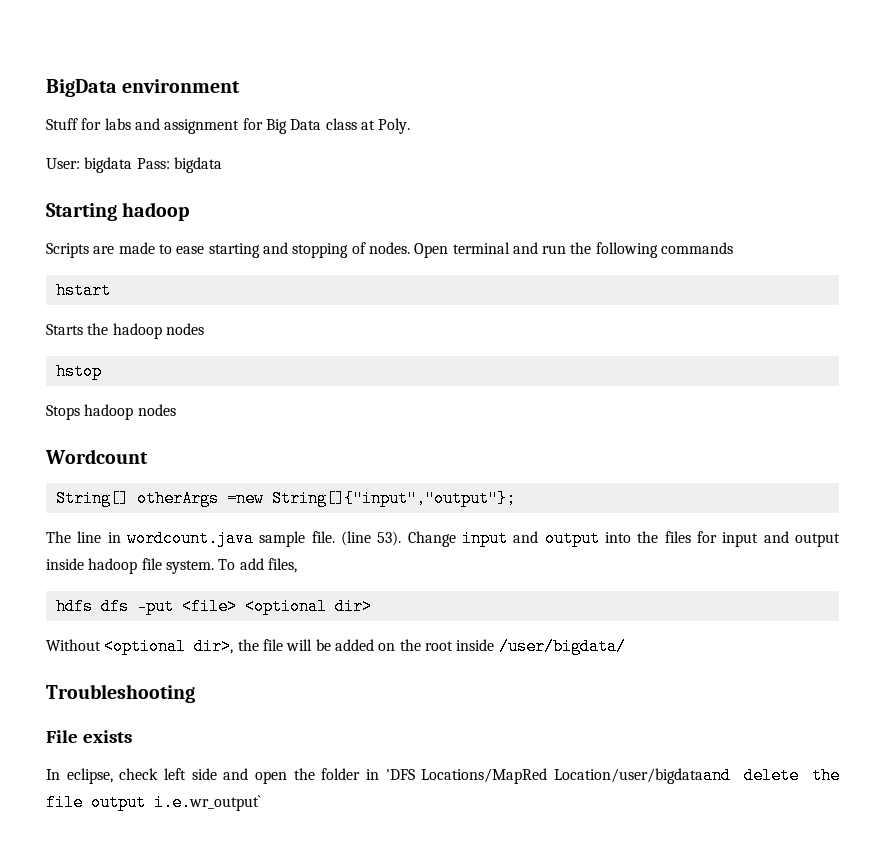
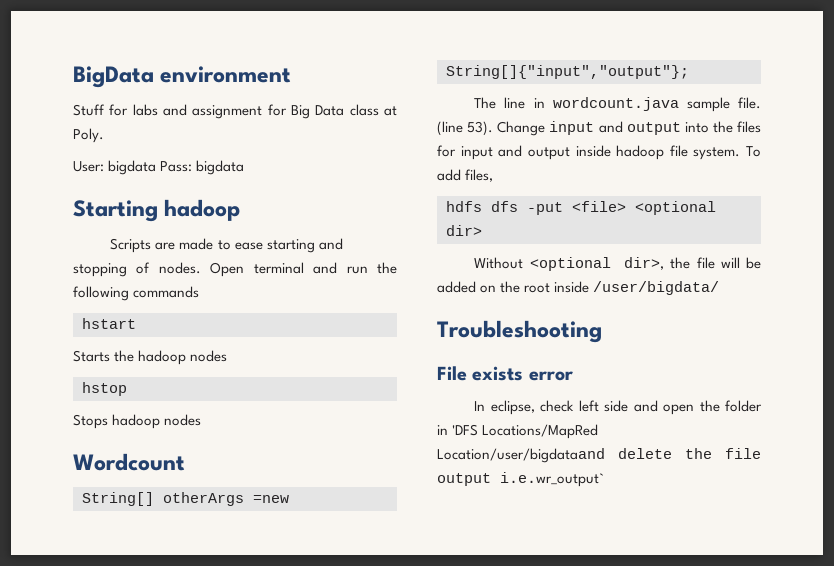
- File exists
+ File exists error

